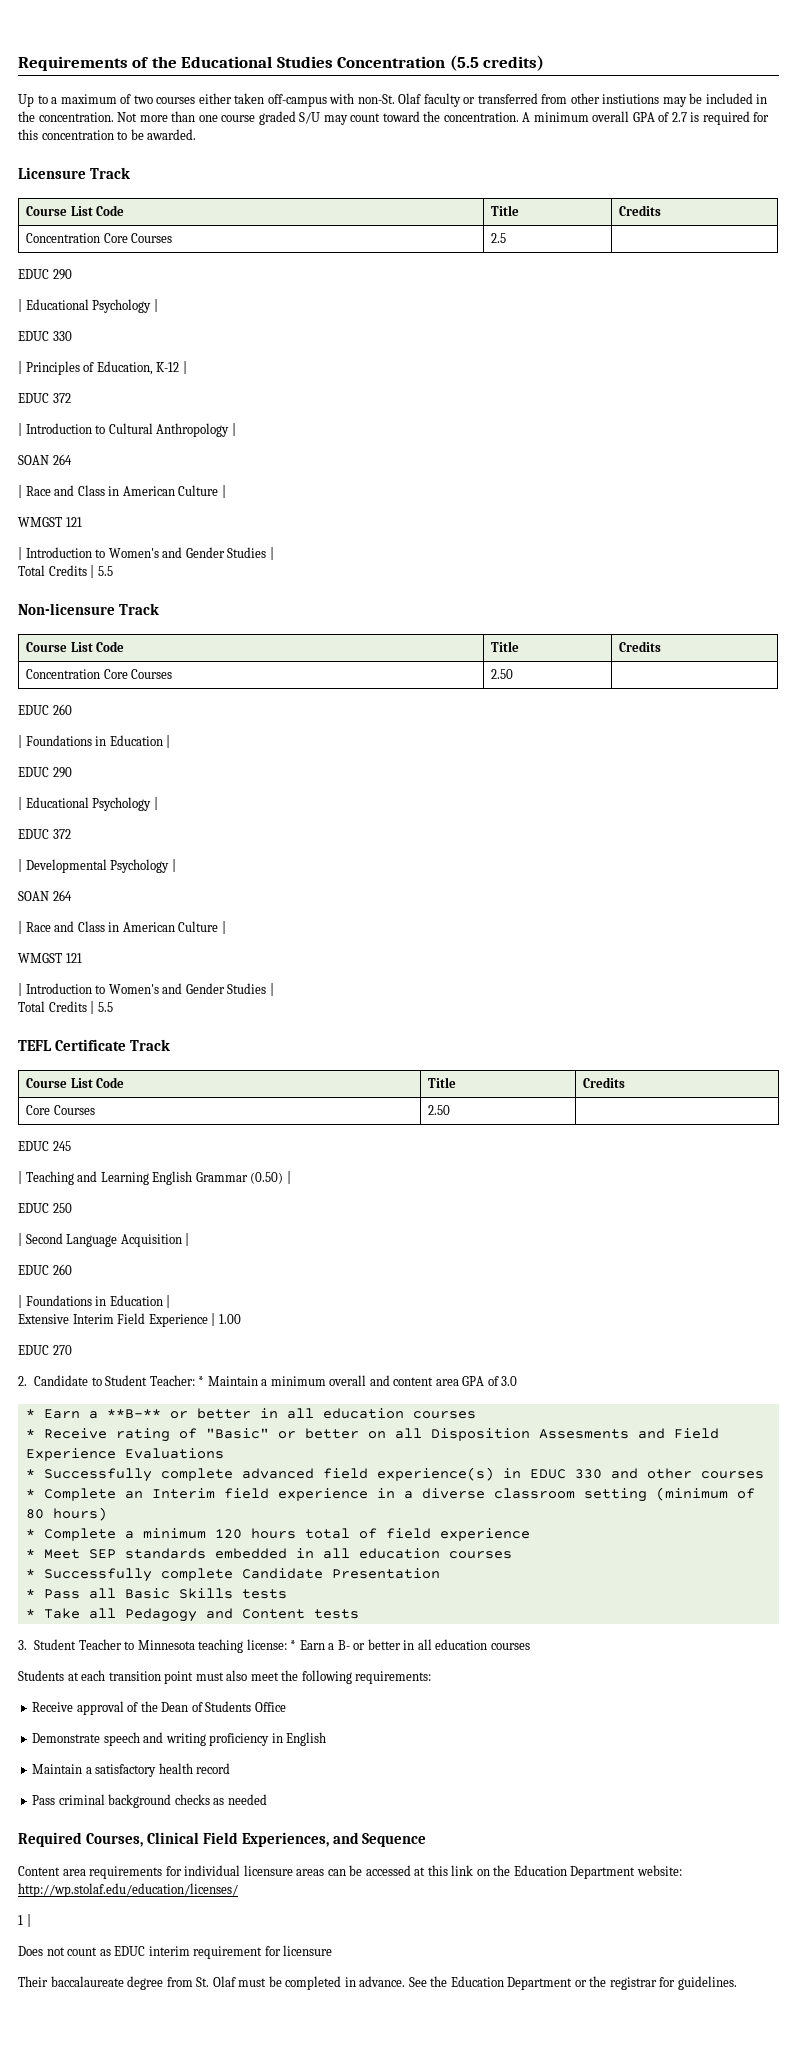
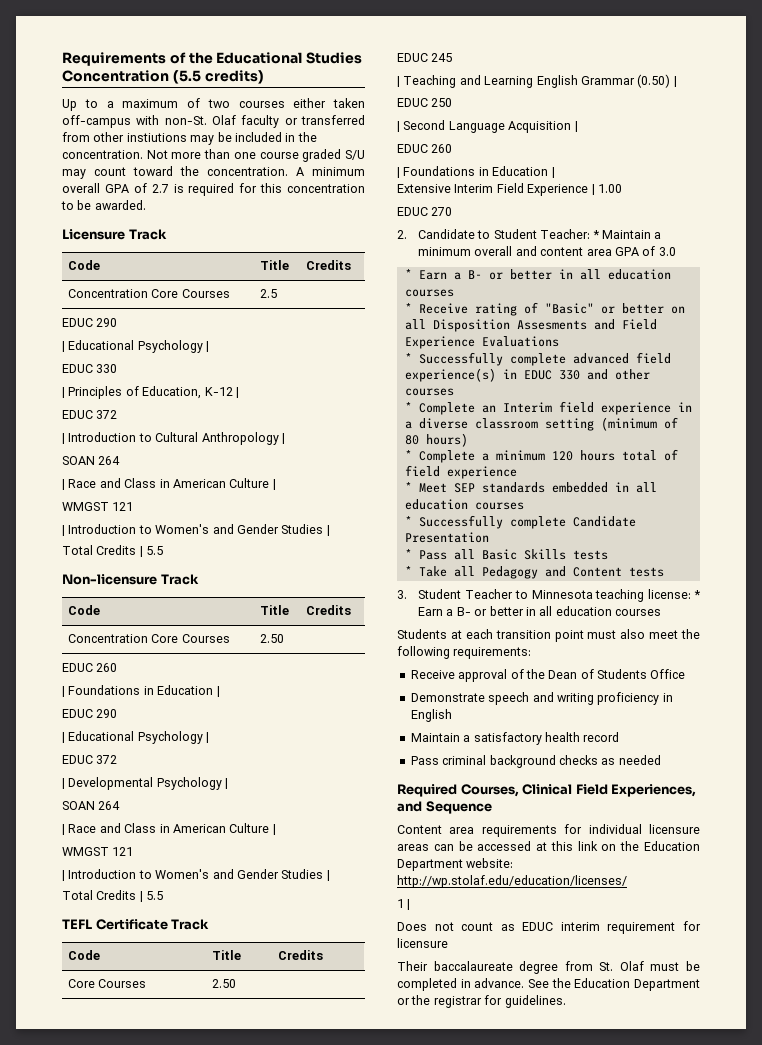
  Licensure Track
- Course List Code | Title | Credits
+ Code | Title | Credits
  Non-licensure Track
- Course List Code | Title | Credits
+ Code | Title | Credits
  TEFL Certificate Track
- Course List Code | Title | Credits
+ Code | Title | Credits
  2. Candidate to Student Teacher: * Maintain a minimum overall and content area GPA of 3.0
- * Earn a **B-** or better in all education courses
+ * Earn a B- or better in all education courses

